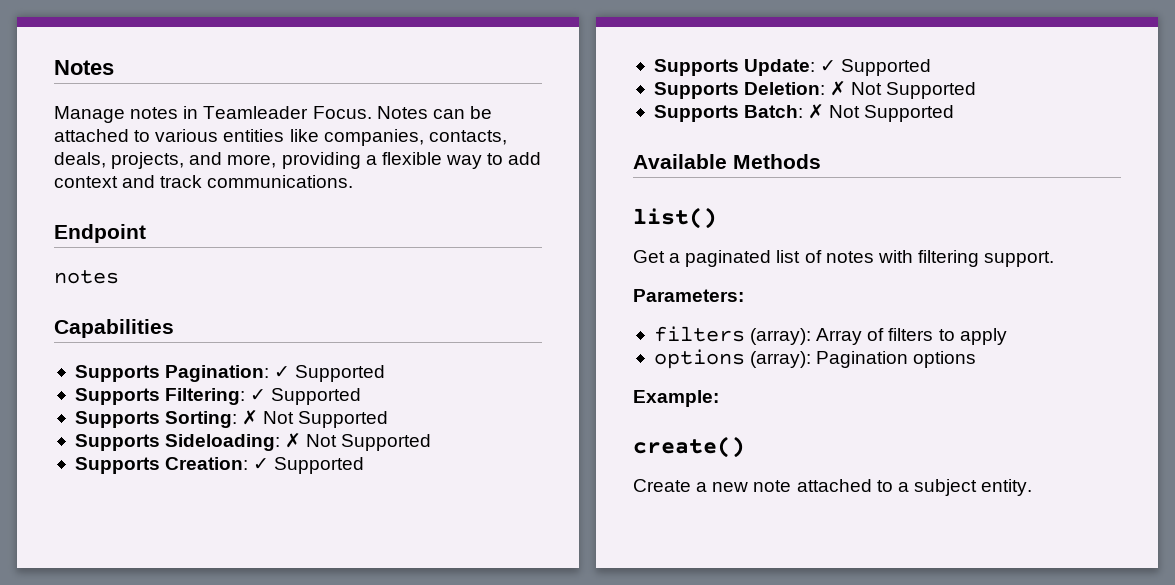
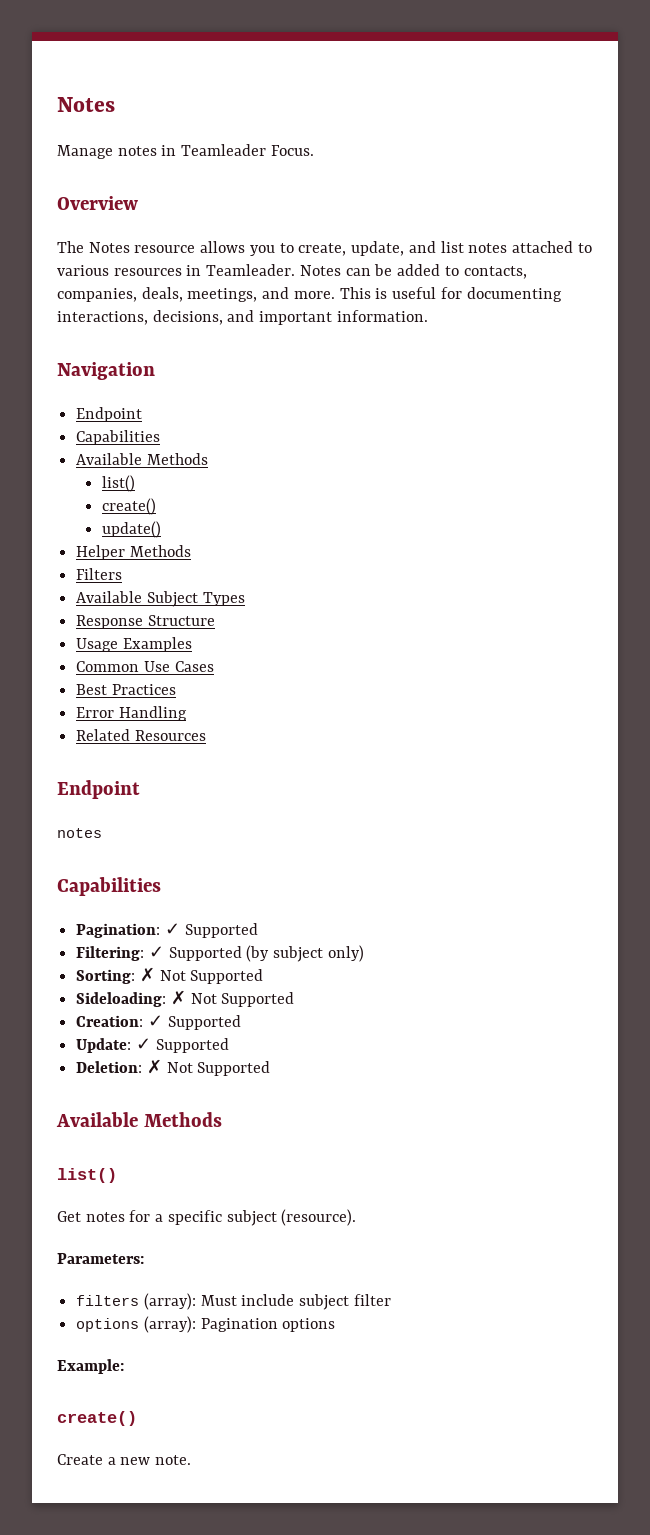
- Manage notes in Teamleader Focus. Notes can be attached to various entities like companies, contacts, deals, projects, and more, providing a flexible way to add context and track communications.
+ Manage notes in Teamleader Focus.
+ Overview
+ The Notes resource allows you to create, update, and list notes attached to various resources in Teamleader. Notes can be added to contacts, companies, deals, meetings, and more. This is useful for documenting interactions, decisions, and important information.
+ Navigation
+ Endpoint
+ Capabilities
+ Available Methods
+ list()
+ create()
+ update()
+ Helper Methods
+ Filters
+ Available Subject Types
+ Response Structure
+ Usage Examples
+ Common Use Cases
+ Best Practices
+ Error Handling
+ Related Resources
- Supports Pagination: ✓ Supported
+ Pagination: ✓ Supported
- Supports Filtering: ✓ Supported
- Supports Sorting: ✗ Not Supported
+ Filtering: ✓ Supported (by subject only)
+ Sorting: ✗ Not Supported
- Supports Sideloading: ✗ Not Supported
+ Sideloading: ✗ Not Supported
- Supports Creation: ✓ Supported
+ Creation: ✓ Supported
- Supports Update: ✓ Supported
+ Update: ✓ Supported
- Supports Deletion: ✗ Not Supported
+ Deletion: ✗ Not Supported
- Supports Batch: ✗ Not Supported
- Get a paginated list of notes with filtering support.
+ Get notes for a specific subject (resource).
  Parameters:
- filters (array): Array of filters to apply
+ filters (array): Must include subject filter
- Create a new note attached to a subject entity.
+ Create a new note.

